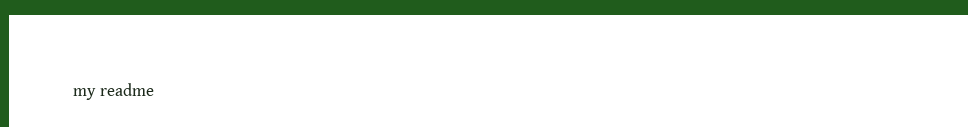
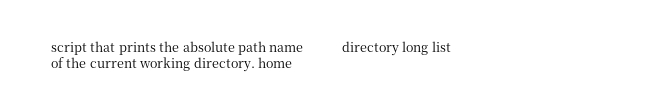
- my readme
+ script that prints the absolute path name of the current working directory. home directory long list

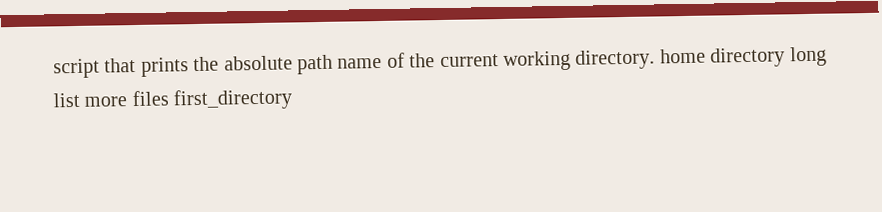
- script that prints the absolute path name of the current working directory. home directory long list
+ script that prints the absolute path name of the current working directory. home directory long list more files first_directory

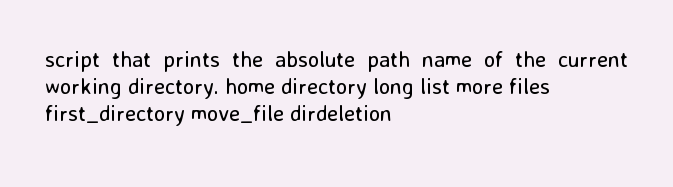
- script that prints the absolute path name of the current working directory. home directory long list more files first_directory
+ script that prints the absolute path name of the current working directory. home directory long list more files first_directory move_file dirdeletion

